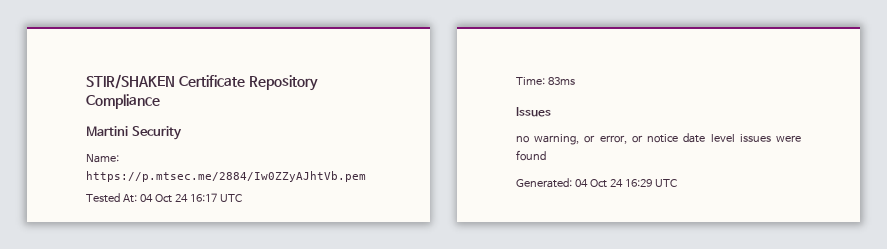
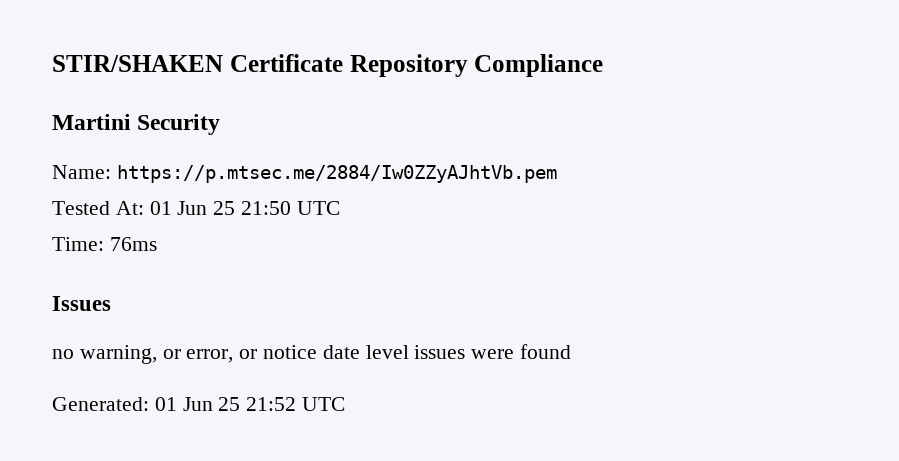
- Tested At: 04 Oct 24 16:17 UTC
+ Tested At: 01 Jun 25 21:50 UTC
- Time: 83ms
+ Time: 76ms
- Generated: 04 Oct 24 16:29 UTC
+ Generated: 01 Jun 25 21:52 UTC

